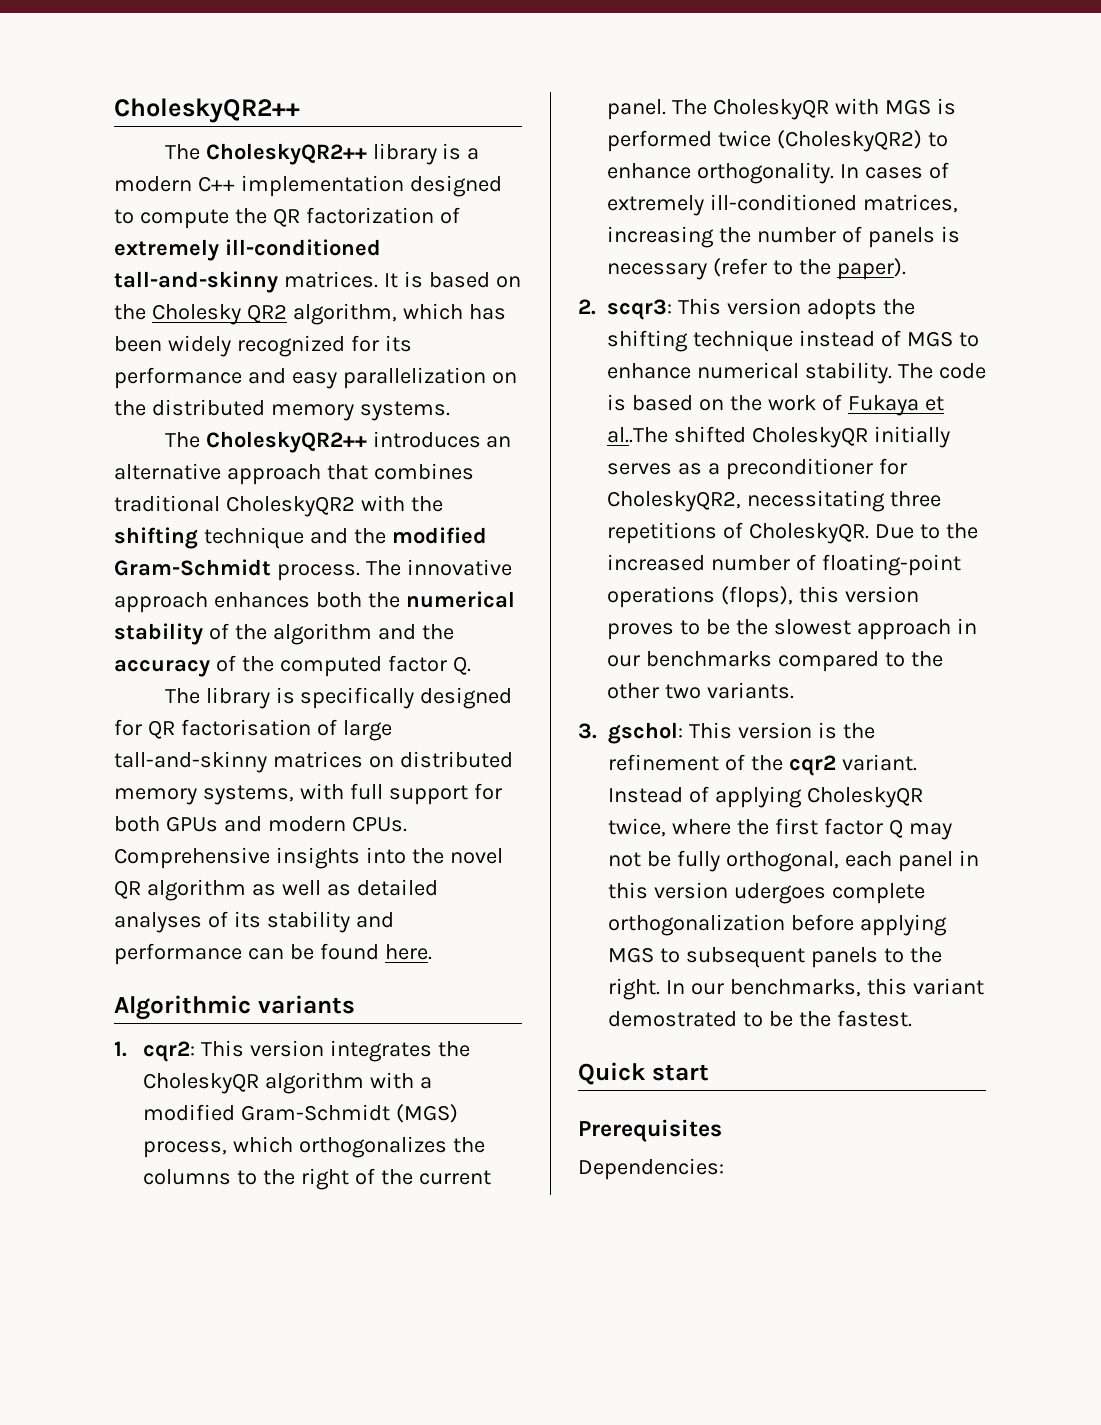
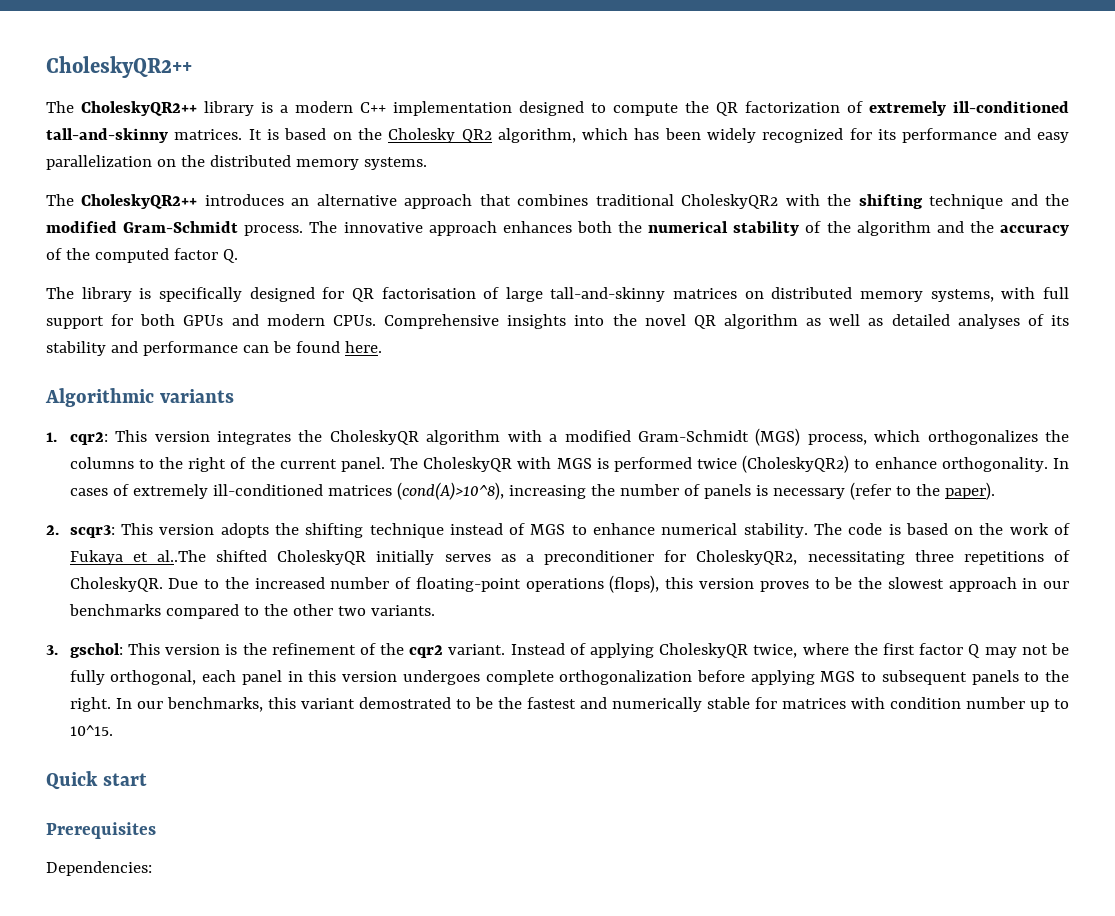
- In cases of extremely ill-conditioned matrices, increasing the number of panels is necessary (refer to the paper).
+ In cases of extremely ill-conditioned matrices (cond(A)>10^8), increasing the number of panels is necessary (refer to the paper).
- Instead of applying CholeskyQR twice, where the first factor Q may not be fully orthogonal, each panel in this version udergoes complete orthogonalization before applying MGS to subsequent panels to the right.
+ Instead of applying CholeskyQR twice, where the first factor Q may not be fully orthogonal, each panel in this version undergoes complete orthogonalization before applying MGS to subsequent panels to the right.
- In our benchmarks, this variant demostrated to be the fastest.
+ In our benchmarks, this variant demostrated to be the fastest and numerically stable for matrices with condition number up to 10^15.

